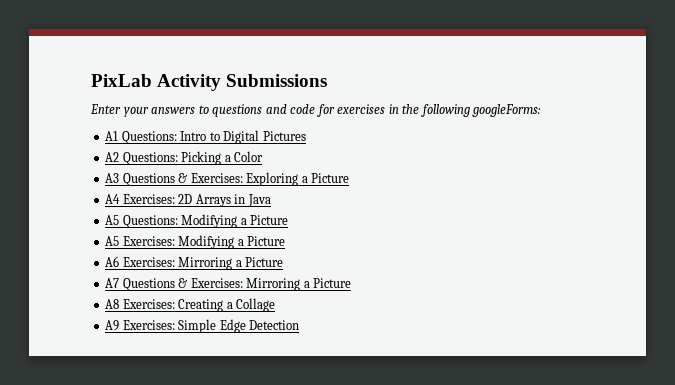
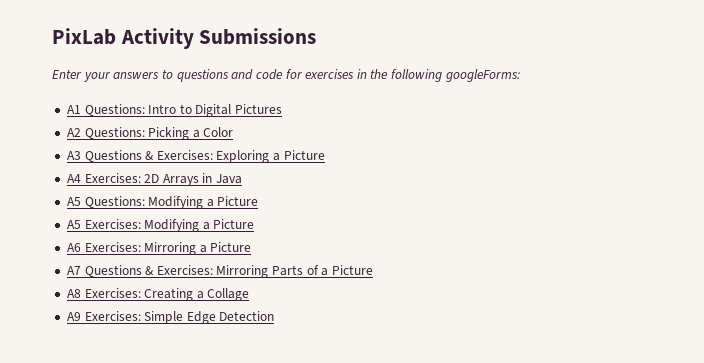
- A7 Questions & Exercises: Mirroring a Picture
+ A7 Questions & Exercises: Mirroring Parts of a Picture

